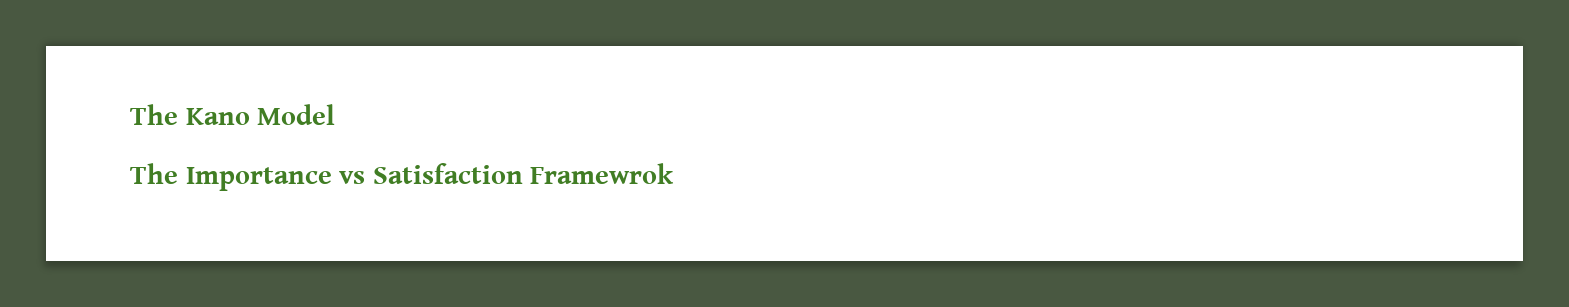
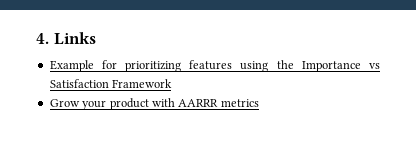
- The Kano Model
- The Importance vs Satisfaction Framewrok
+ 4. Links
+ Example for prioritizing features using the Importance vs Satisfaction Framework
+ Grow your product with AARRR metrics

